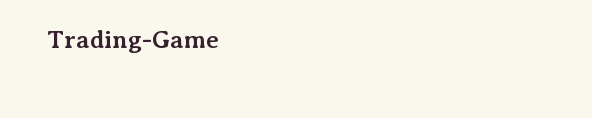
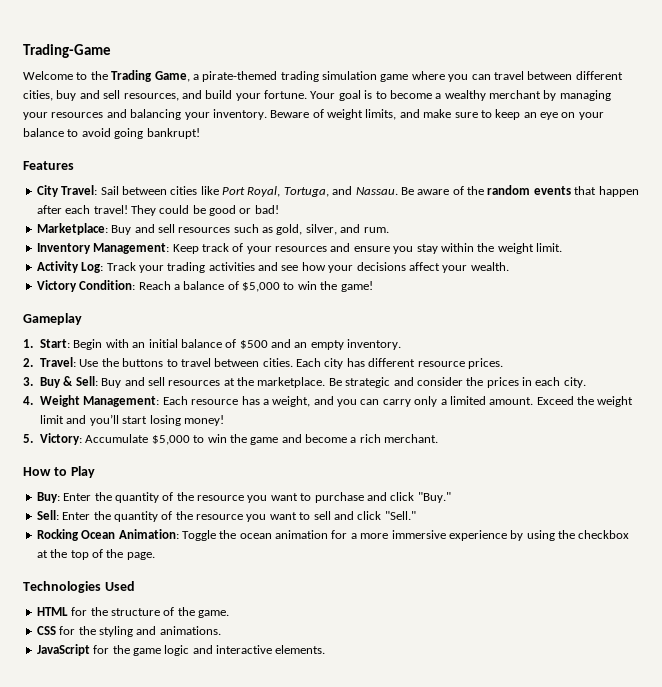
+ Welcome to the Trading Game, a pirate-themed trading simulation game where you can travel between different cities, buy and sell resources, and build your fortune. Your goal is to become a wealthy merchant by managing your resources and balancing your inventory. Beware of weight limits, and make sure to keep an eye on your balance to avoid going bankrupt!
+ Features
+ City Travel: Sail between cities like Port Royal, Tortuga, and Nassau. Be aware of the random events that happen after each travel! They could be good or bad!
+ Marketplace: Buy and sell resources such as gold, silver, and rum.
+ Inventory Management: Keep track of your resources and ensure you stay within the weight limit.
+ Activity Log: Track your trading activities and see how your decisions affect your wealth.
+ Victory Condition: Reach a balance of $5,000 to win the game!
+ Gameplay
+ 1. Start: Begin with an initial balance of $500 and an empty inventory.
+ 2. Travel: Use the buttons to travel between cities. Each city has different resource prices.
+ 3. Buy & Sell: Buy and sell resources at the marketplace. Be strategic and consider the prices in each city.
+ 4. Weight Management: Each resource has a weight, and you can carry only a limited amount. Exceed the weight limit and you’ll start losing money!
+ 5. Victory: Accumulate $5,000 to win the game and become a rich merchant.
+ How to Play
+ Buy: Enter the quantity of the resource you want to purchase and click "Buy."
+ Sell: Enter the quantity of the resource you want to sell and click "Sell."
+ Rocking Ocean Animation: Toggle the ocean animation for a more immersive experience by using the checkbox at the top of the page.
+ Technologies Used
+ HTML for the structure of the game.
+ CSS for the styling and animations.
+ JavaScript for the game logic and interactive elements.

